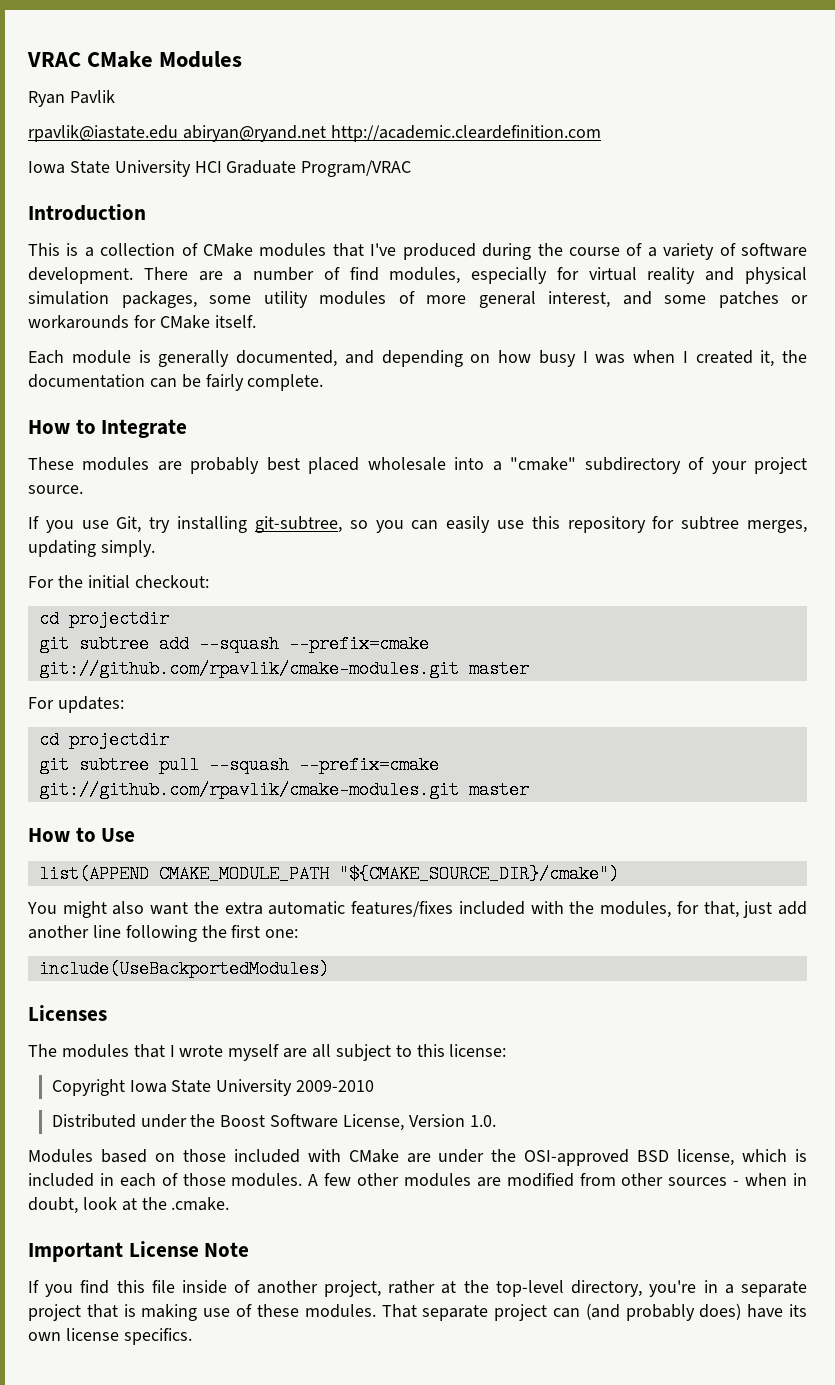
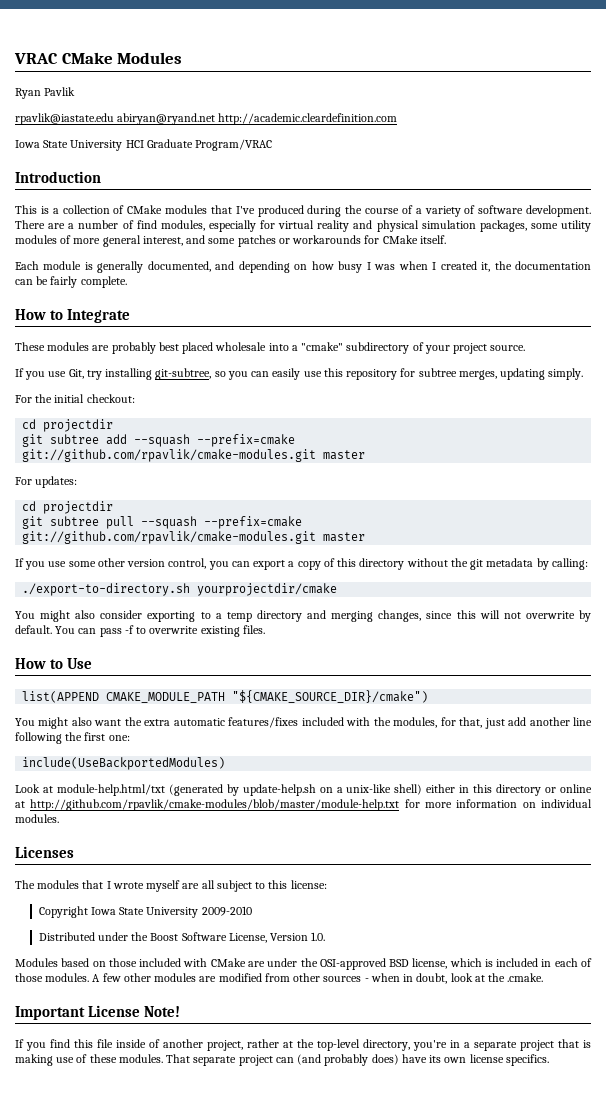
+ If you use some other version control, you can export a copy of this directory without the git metadata by calling:
+ ./export-to-directory.sh yourprojectdir/cmake
+ You might also consider exporting to a temp directory and merging changes, since this will not overwrite by default. You can pass -f to overwrite existing files.
+ Look at module-help.html/txt (generated by update-help.sh on a unix-like shell) either in this directory or online at http://github.com/rpavlik/cmake-modules/blob/master/module-help.txt for more information on individual modules.
- Important License Note
+ Important License Note!

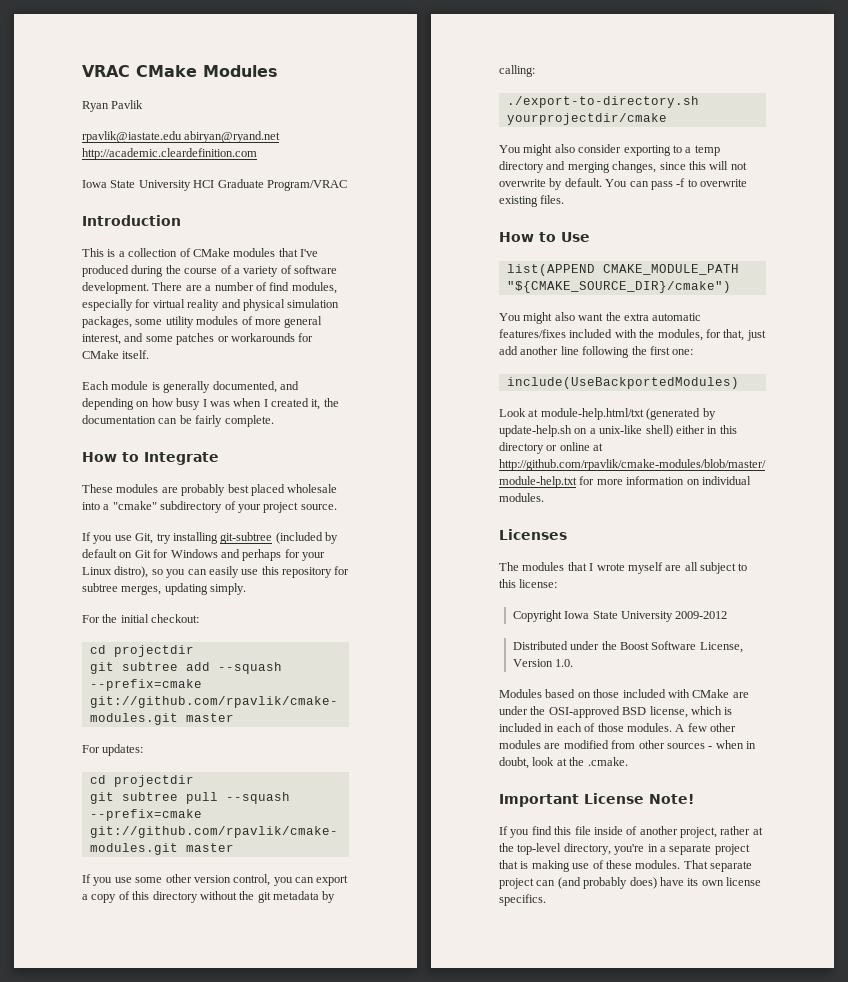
- If you use Git, try installing git-subtree, so you can easily use this repository for subtree merges, updating simply.
+ If you use Git, try installing git-subtree (included by default on Git for Windows and perhaps for your Linux distro), so you can easily use this repository for subtree merges, updating simply.
- Copyright Iowa State University 2009-2010
+ Copyright Iowa State University 2009-2012

